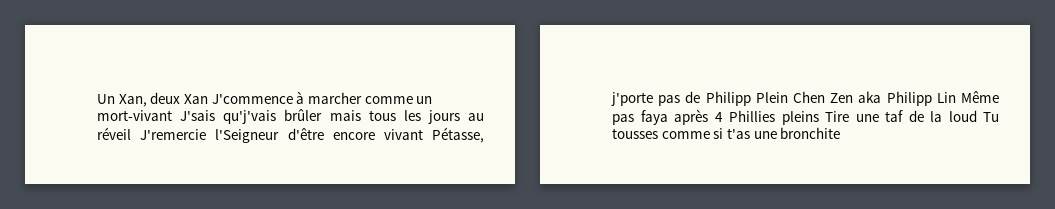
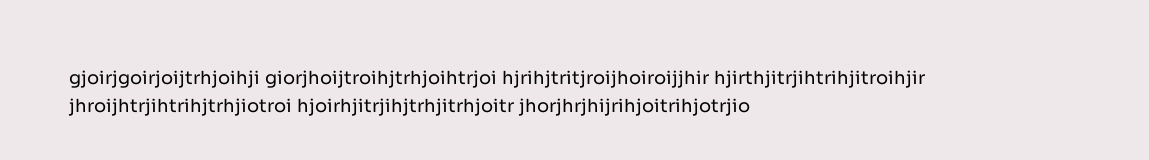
- Un Xan, deux Xan J'commence à marcher comme un mort-vivant J'sais qu'j'vais brûler mais tous les jours au réveil J'remercie l'Seigneur d'être encore vivant Pétasse, j'porte pas de Philipp Plein Chen Zen aka Philipp Lin Même pas faya après 4 Phillies pleins Tire une taf de la loud Tu tousses comme si t'as une bronchite
+ gjoirjgoirjoijtrhjoihji giorjhoijtroihjtrhjoihtrjoi hjrihjtritjroijhoiroijjhir hjirthjitrjihtrihjitroihjir jhroijhtrjihtrihjtrhjiotroi hjoirhjitrjihjtrhjitrhjoitr jhorjhrjhijrihjoitrihjotrjio

